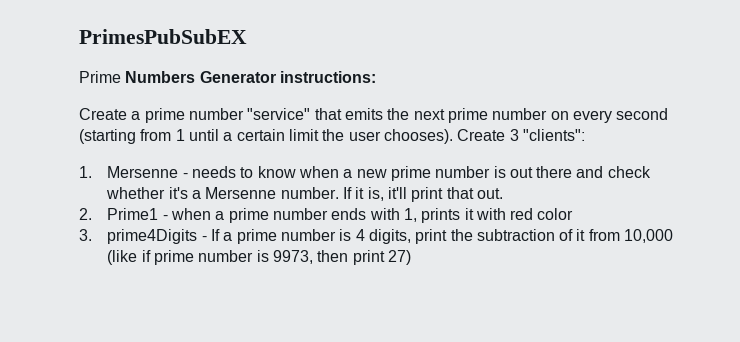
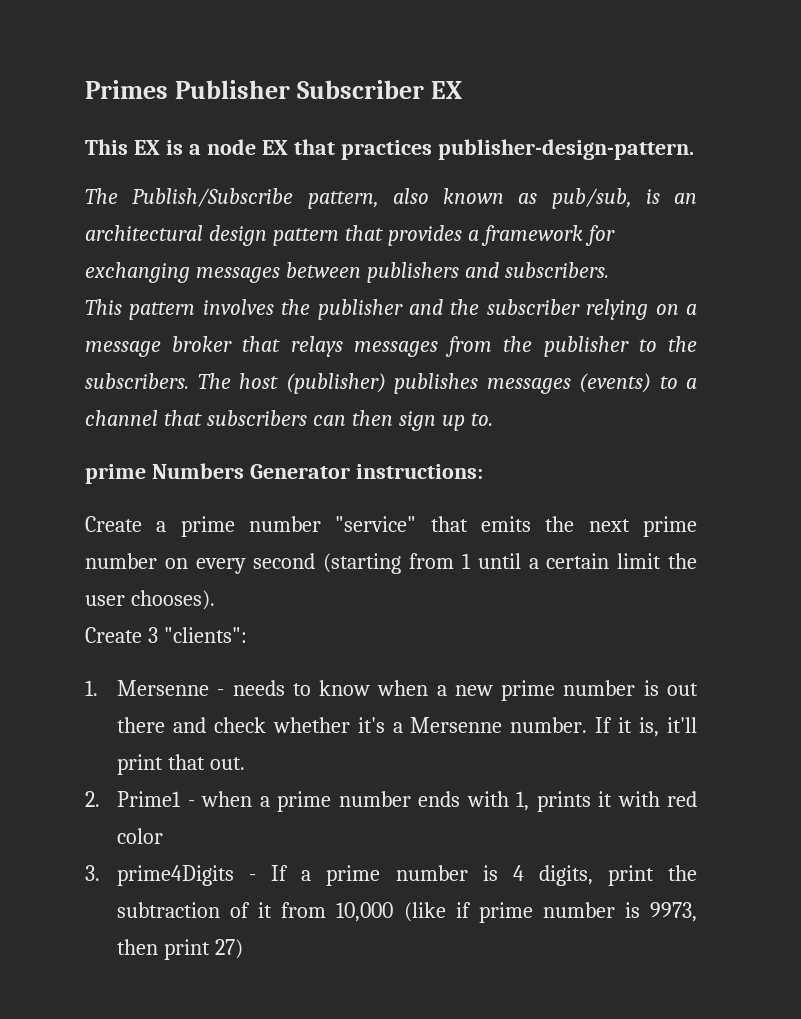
- PrimesPubSubEX
- Prime Numbers Generator instructions:
+ Primes Publisher Subscriber EX
+ This EX is a node EX that practices publisher-design-pattern.
+ The Publish/Subscribe pattern, also known as pub/sub, is an architectural design pattern that provides a framework for exchanging messages between publishers and subscribers.
+ This pattern involves the publisher and the subscriber relying on a message broker that relays messages from the publisher to the subscribers. The host (publisher) publishes messages (events) to a channel that subscribers can then sign up to.
+ prime Numbers Generator instructions:
- Create a prime number "service" that emits the next prime number on every second (starting from 1 until a certain limit the user chooses). Create 3 "clients":
+ Create a prime number "service" that emits the next prime number on every second (starting from 1 until a certain limit the user chooses).
+ Create 3 "clients":

